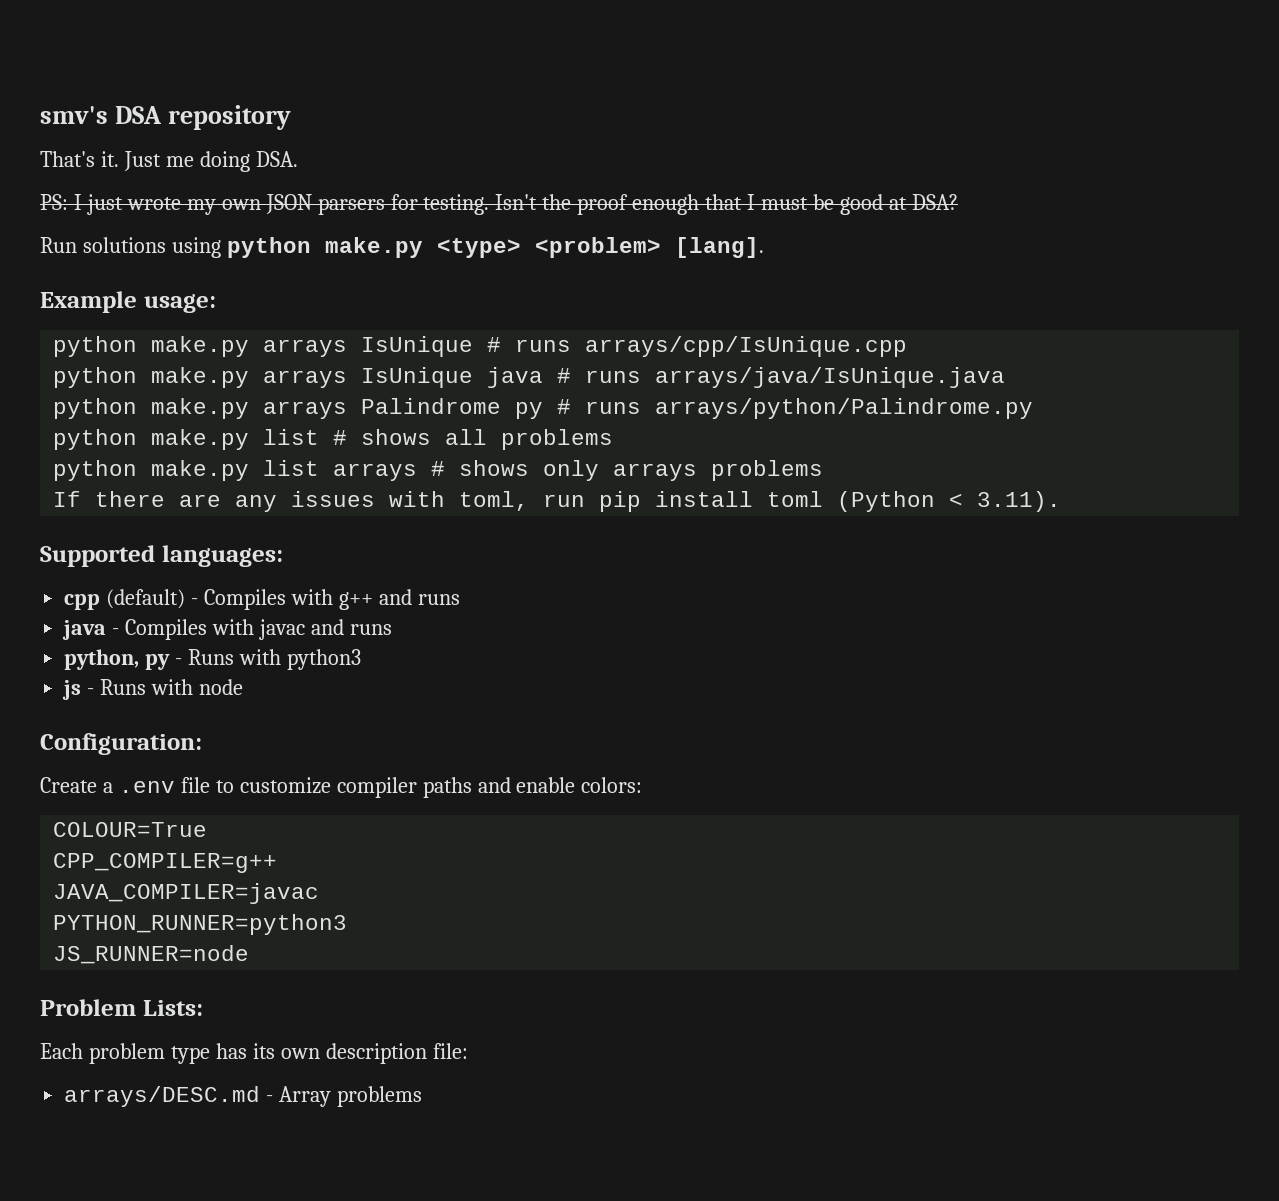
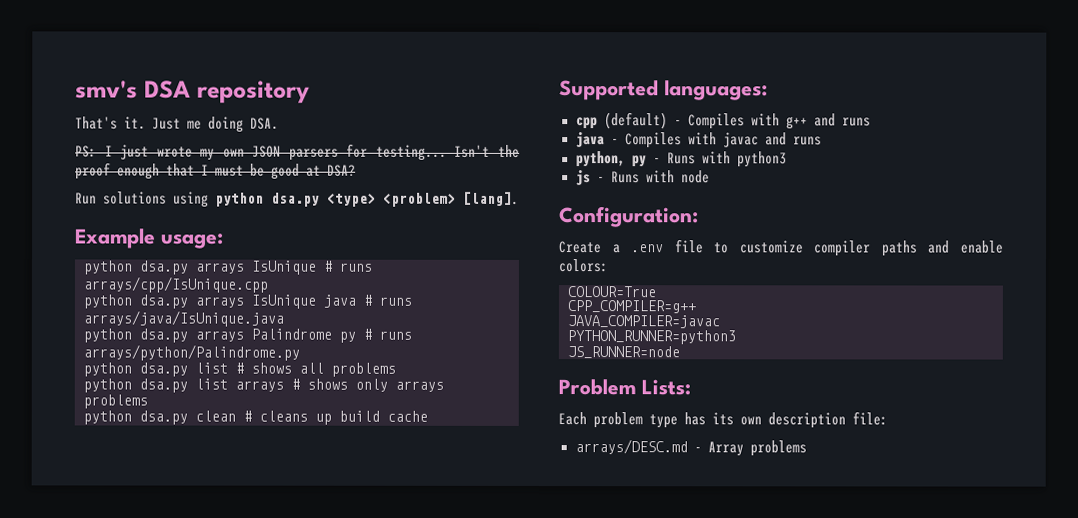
- PS: I just wrote my own JSON parsers for testing.
+ PS: I just wrote my own JSON parsers for testing...
- Run solutions using python make.py <type> <problem> [lang].
+ Run solutions using python dsa.py <type> <problem> [lang].
- python make.py arrays IsUnique # runs arrays/cpp/IsUnique.cpp
+ python dsa.py arrays IsUnique # runs arrays/cpp/IsUnique.cpp
- python make.py arrays IsUnique java # runs arrays/java/IsUnique.java
+ python dsa.py arrays IsUnique java # runs arrays/java/IsUnique.java
- python make.py arrays Palindrome py # runs arrays/python/Palindrome.py
+ python dsa.py arrays Palindrome py # runs arrays/python/Palindrome.py
- python make.py list # shows all problems
+ python dsa.py list # shows all problems
- python make.py list arrays # shows only arrays problems
+ python dsa.py list arrays # shows only arrays problems
- If there are any issues with toml, run pip install toml (Python < 3.11).
+ python dsa.py clean # cleans up build cache

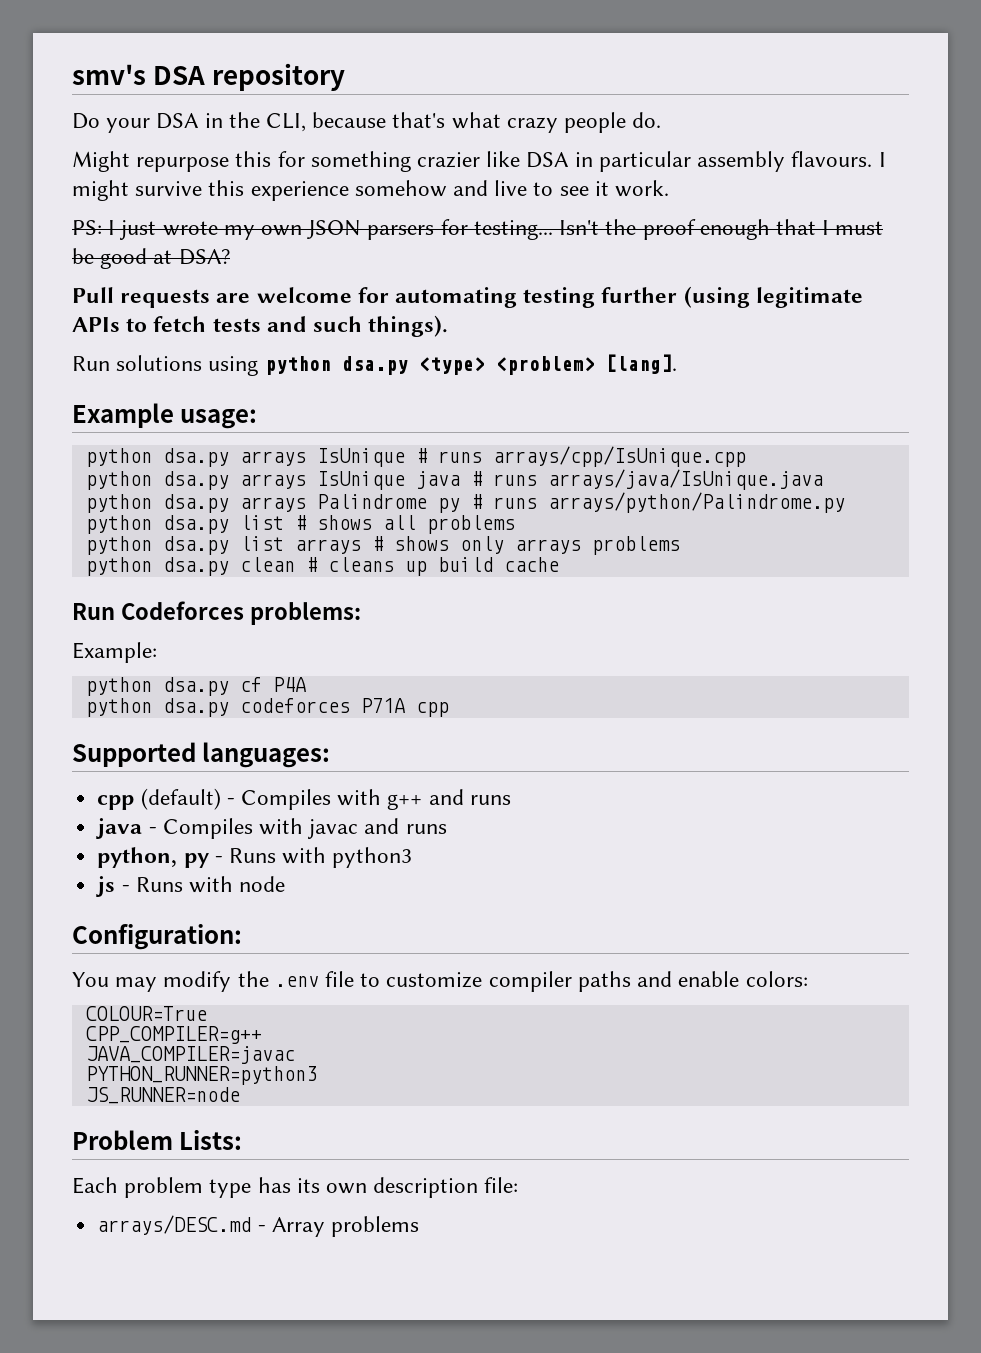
- That's it. Just me doing DSA.
+ Do your DSA in the CLI, because that's what crazy people do.
+ Might repurpose this for something crazier like DSA in particular assembly flavours. I might survive this experience somehow and live to see it work.
+ Pull requests are welcome for automating testing further (using legitimate APIs to fetch tests and such things).
+ Run Codeforces problems:
+ Example:
+ python dsa.py cf P4A
+ python dsa.py codeforces P71A cpp
- Create a .env file to customize compiler paths and enable colors:
+ You may modify the .env file to customize compiler paths and enable colors:

